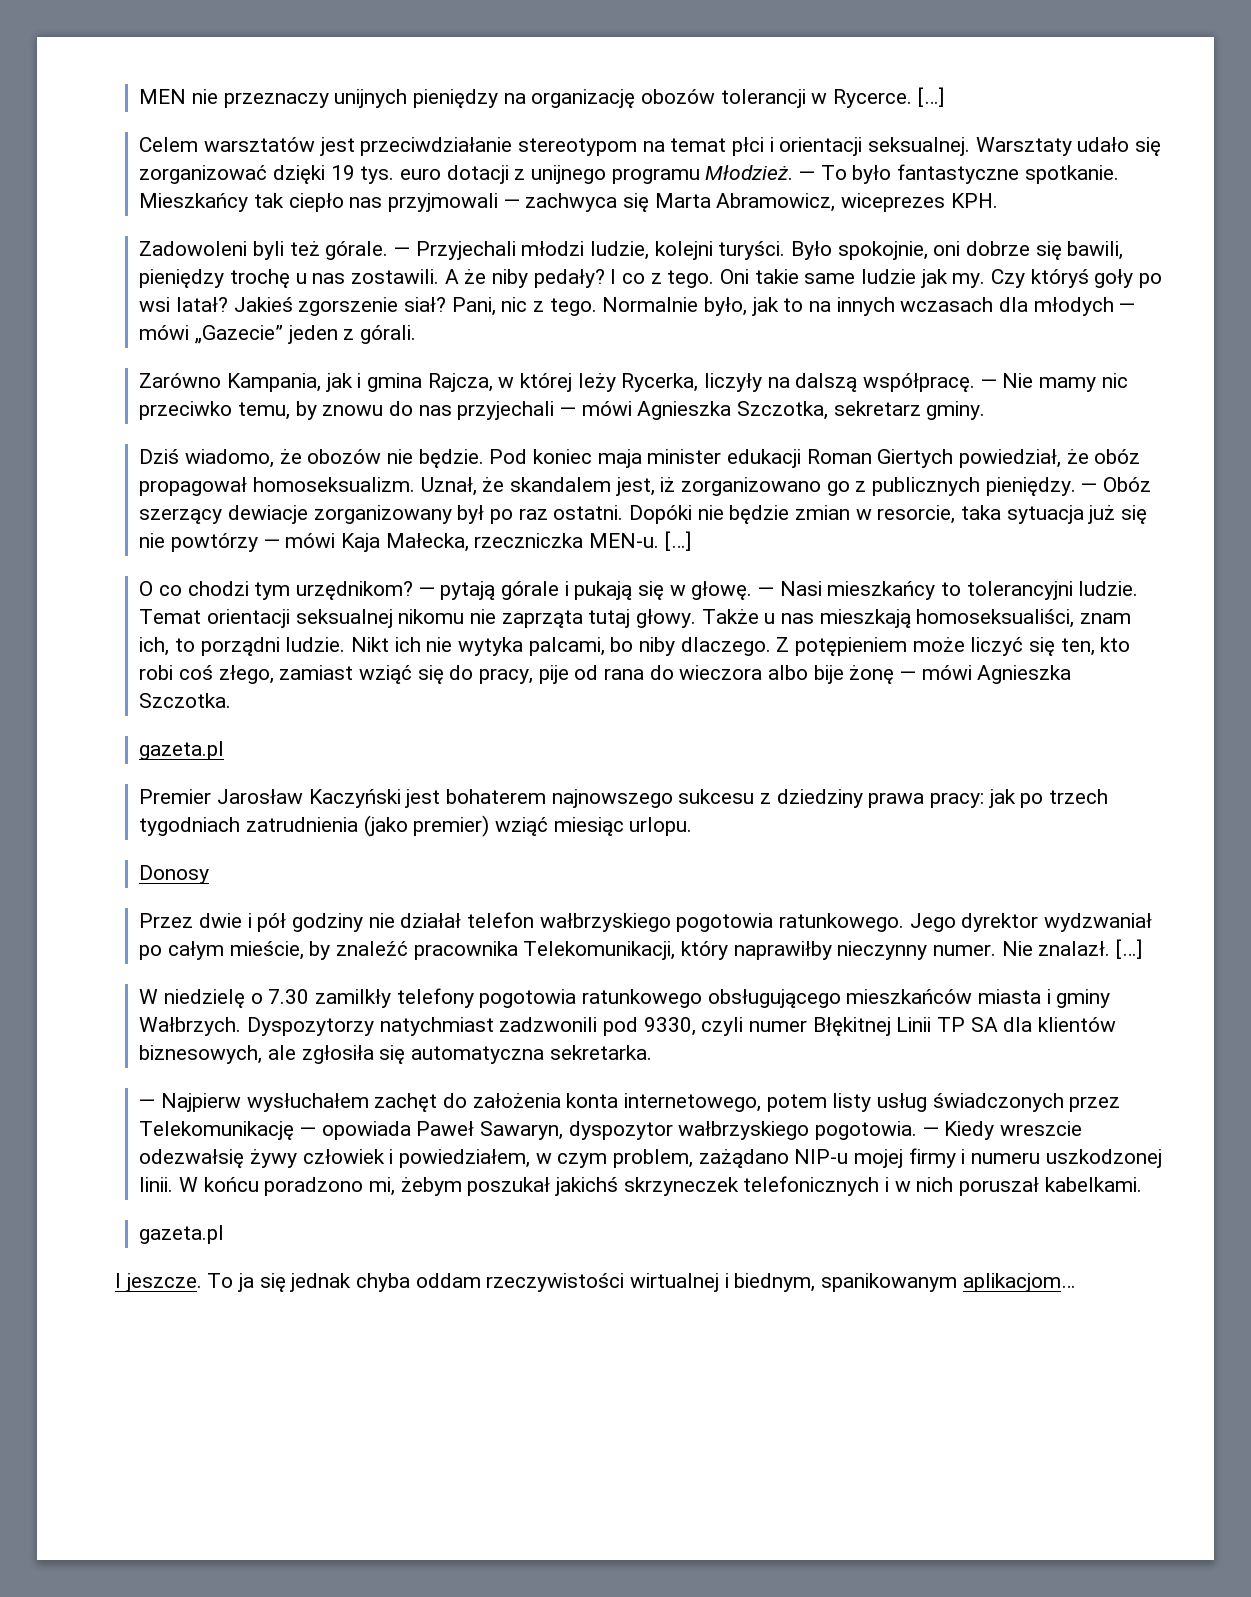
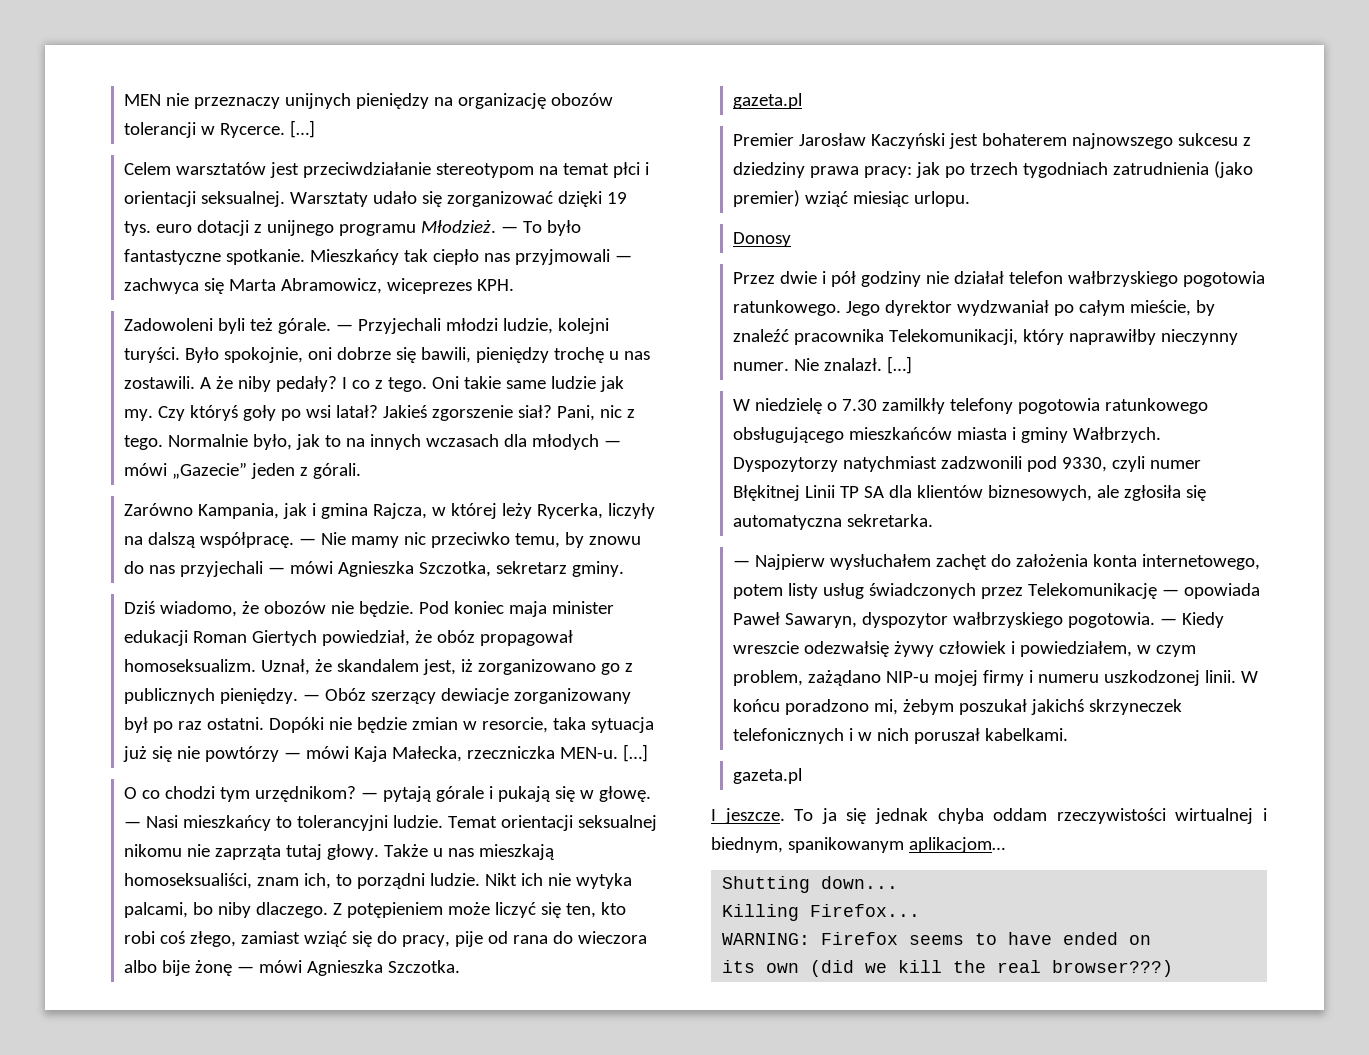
+ Shutting down...
+ Killing Firefox...
+ WARNING: Firefox seems to have ended on
+ its own (did we kill the real browser???)

